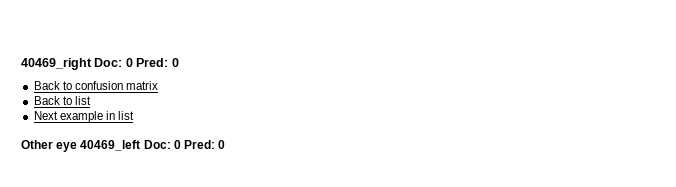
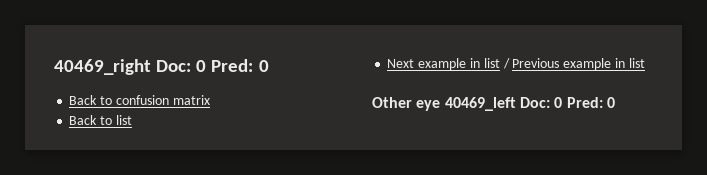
- Next example in list
+ Next example in list / Previous example in list

